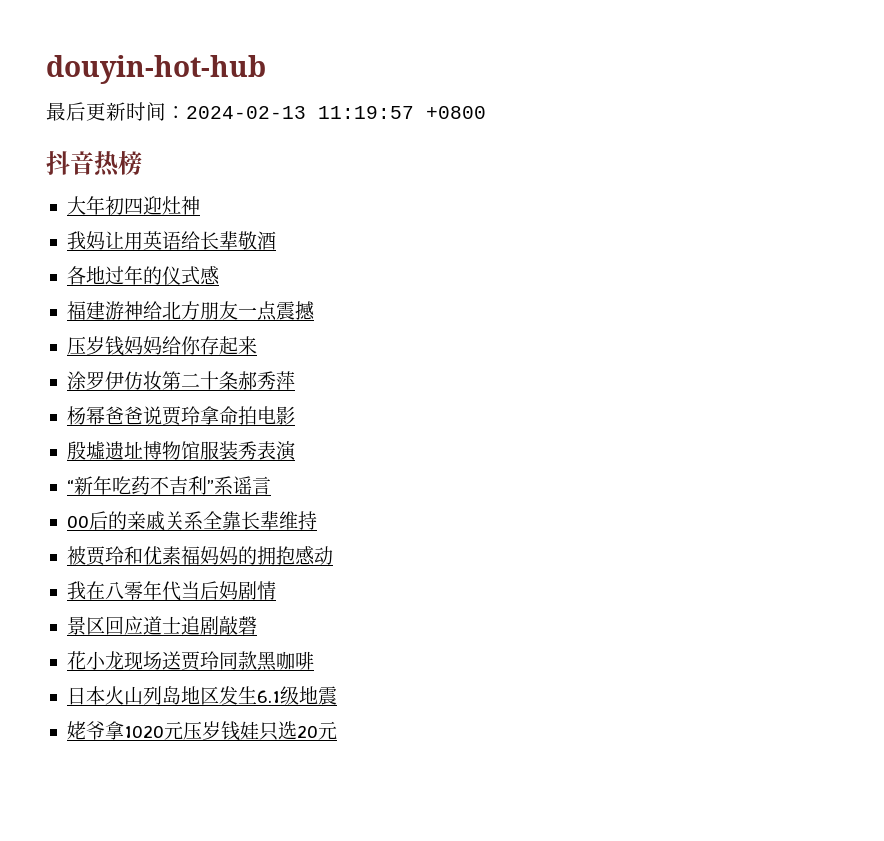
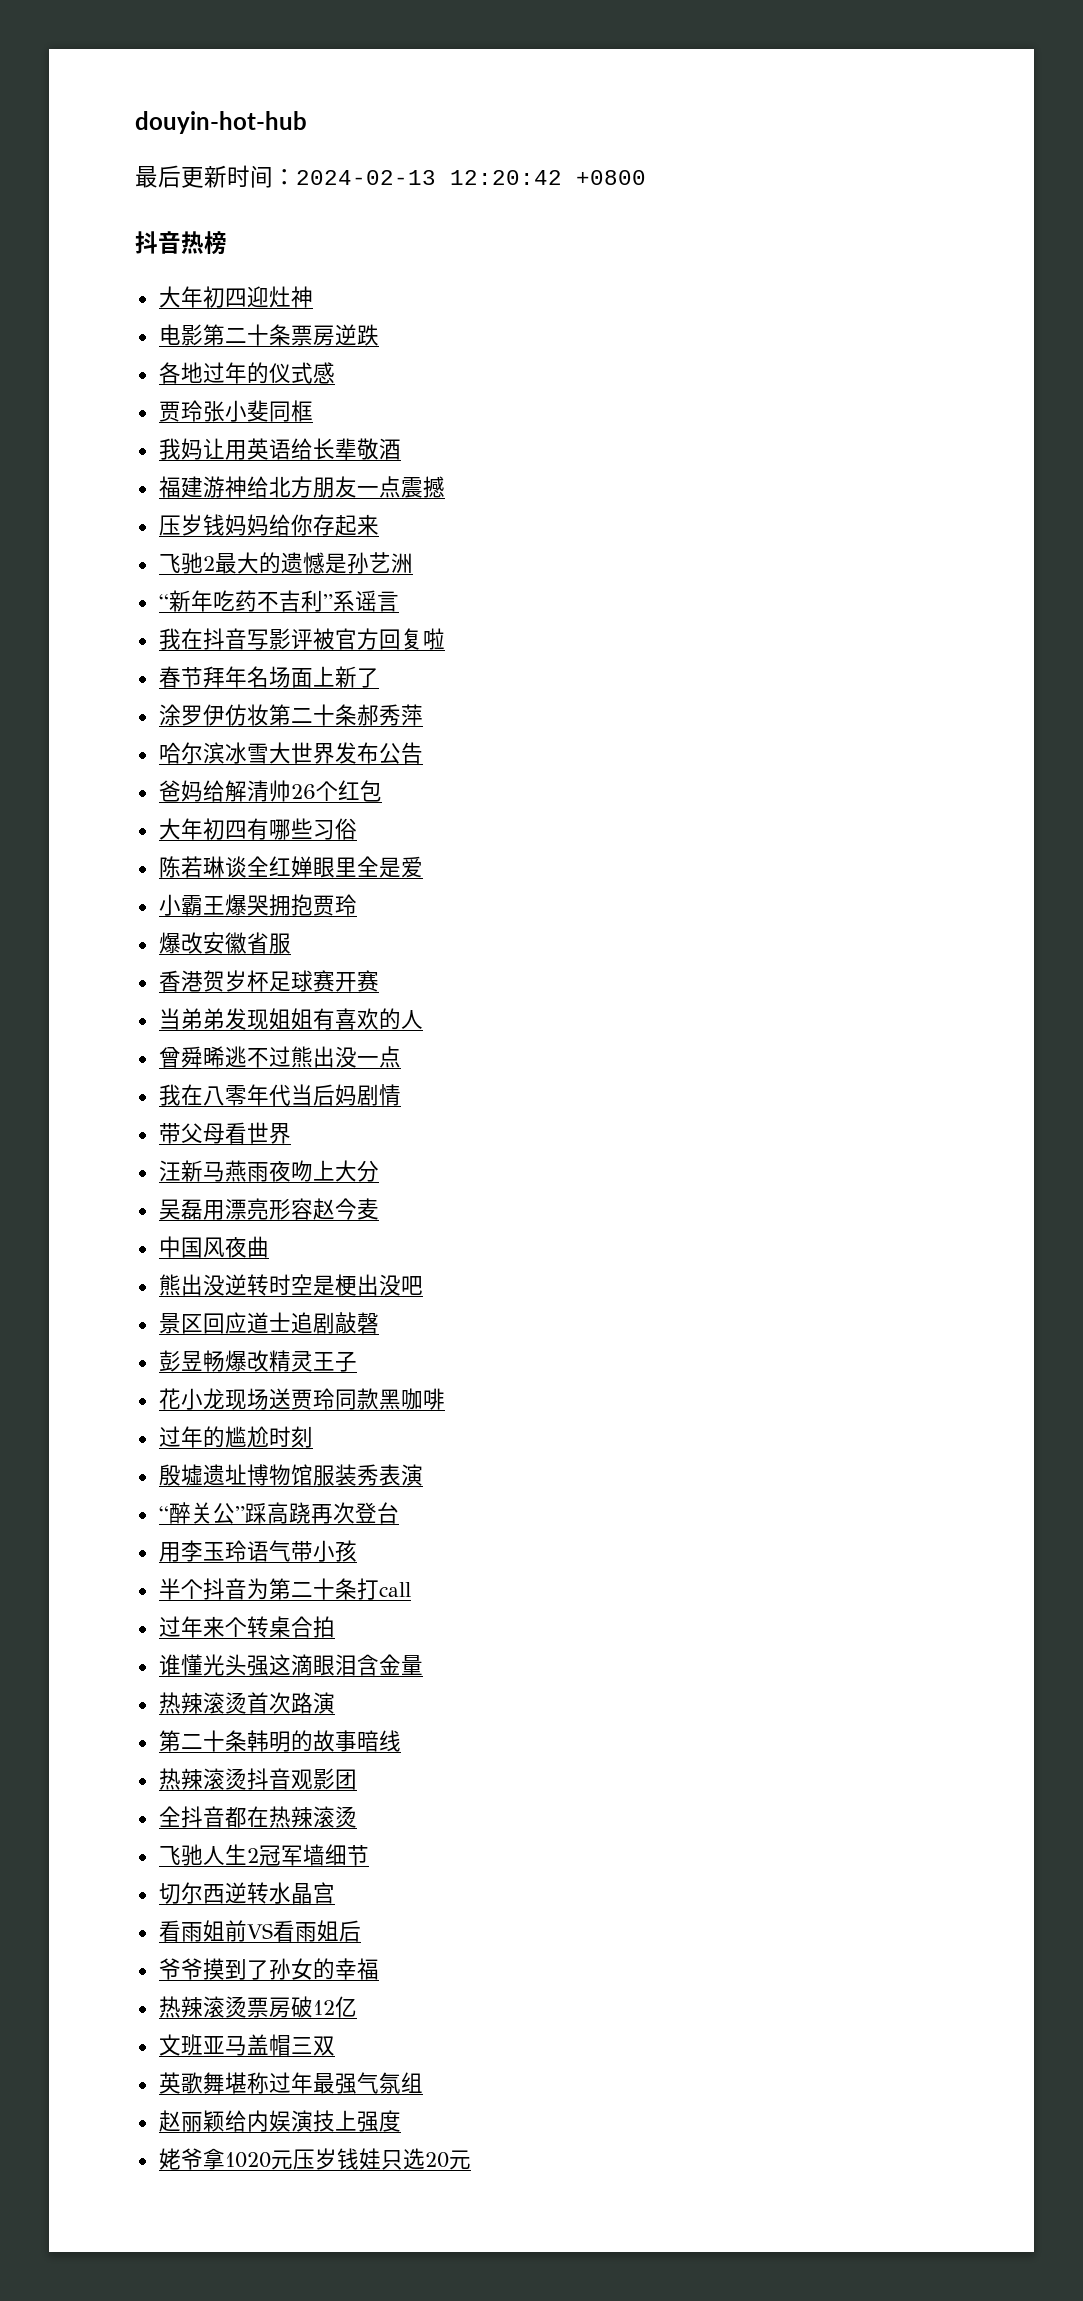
- 最后更新时间：2024-02-13 11:19:57 +0800
+ 最后更新时间：2024-02-13 12:20:42 +0800
+ 电影第二十条票房逆跌
+ 各地过年的仪式感
+ 贾玲张小斐同框
- 各地过年的仪式感
+ 飞驰2最大的遗憾是孙艺洲
+ “新年吃药不吉利”系谣言
+ 我在抖音写影评被官方回复啦
+ 春节拜年名场面上新了
- 杨幂爸爸说贾玲拿命拍电影
+ 哈尔滨冰雪大世界发布公告
+ 爸妈给解清帅26个红包
+ 大年初四有哪些习俗
+ 陈若琳谈全红婵眼里全是爱
+ 小霸王爆哭拥抱贾玲
+ 爆改安徽省服
+ 香港贺岁杯足球赛开赛
+ 当弟弟发现姐姐有喜欢的人
+ 曾舜晞逃不过熊出没一点
+ 我在八零年代当后妈剧情
+ 带父母看世界
+ 汪新马燕雨夜吻上大分
+ 吴磊用漂亮形容赵今麦
+ 中国风夜曲
+ 熊出没逆转时空是梗出没吧
+ 景区回应道士追剧敲磬
+ 彭昱畅爆改精灵王子
+ 花小龙现场送贾玲同款黑咖啡
+ 过年的尴尬时刻
- “新年吃药不吉利”系谣言
- 00后的亲戚关系全靠长辈维持
- 被贾玲和优素福妈妈的拥抱感动
- 我在八零年代当后妈剧情
- 景区回应道士追剧敲磬
- 花小龙现场送贾玲同款黑咖啡
- 日本火山列岛地区发生6.1级地震
+ “醉关公”踩高跷再次登台
+ 用李玉玲语气带小孩
+ 半个抖音为第二十条打call
+ 过年来个转桌合拍
+ 谁懂光头强这滴眼泪含金量
+ 热辣滚烫首次路演
+ 第二十条韩明的故事暗线
+ 热辣滚烫抖音观影团
+ 全抖音都在热辣滚烫
+ 飞驰人生2冠军墙细节
+ 切尔西逆转水晶宫
+ 看雨姐前VS看雨姐后
+ 爷爷摸到了孙女的幸福
+ 热辣滚烫票房破12亿
+ 文班亚马盖帽三双
+ 英歌舞堪称过年最强气氛组
+ 赵丽颖给内娱演技上强度

